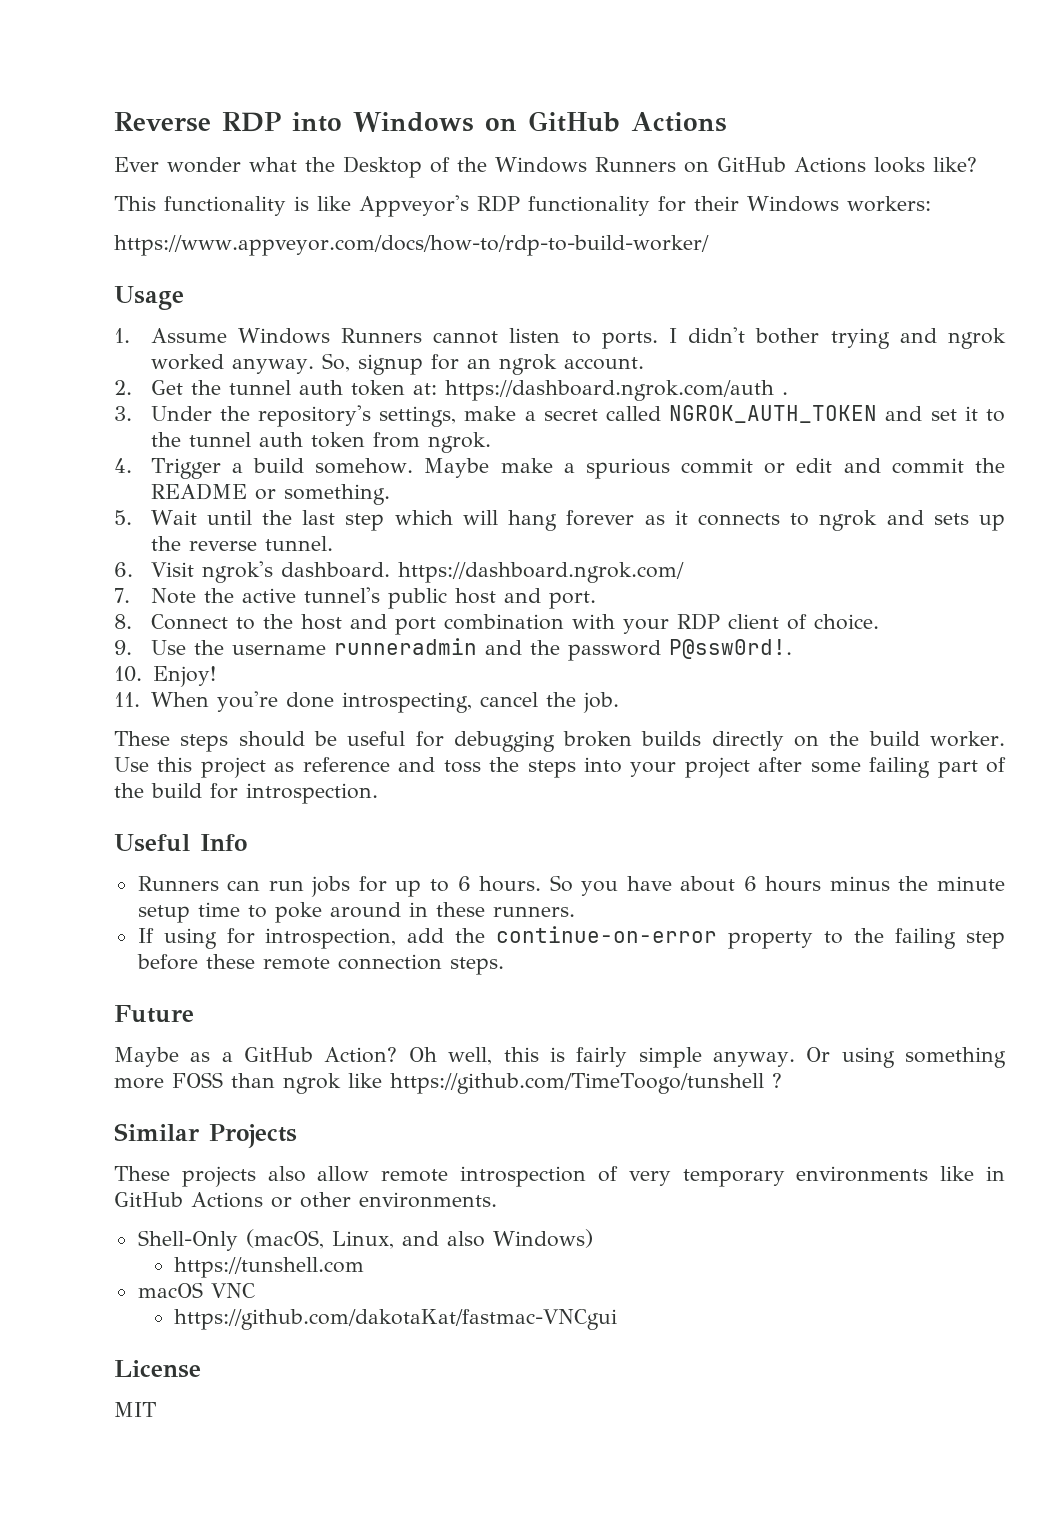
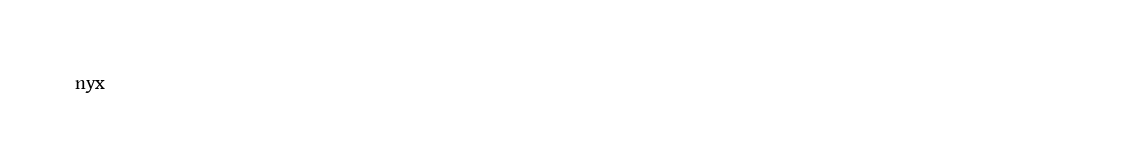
- Reverse RDP into Windows on GitHub Actions
- Ever wonder what the Desktop of the Windows Runners on GitHub Actions looks like?
- This functionality is like Appveyor's RDP functionality for their Windows workers:
- https://www.appveyor.com/docs/how-to/rdp-to-build-worker/
- Usage
- 1. Assume Windows Runners cannot listen to ports. I didn't bother trying and ngrok worked anyway. So, signup for an ngrok account.
- 2. Get the tunnel auth token at: https://dashboard.ngrok.com/auth .
- 3. Under the repository's settings, make a secret called NGROK_AUTH_TOKEN and set it to the tunnel auth token from ngrok.
- 4. Trigger a build somehow. Maybe make a spurious commit or edit and commit the README or something.
- 5. Wait until the last step which will hang forever as it connects to ngrok and sets up the reverse tunnel.
- 6. Visit ngrok's dashboard. https://dashboard.ngrok.com/
- 7. Note the active tunnel's public host and port.
- 8. Connect to the host and port combination with your RDP client of choice.
- 9. Use the username runneradmin and the password P@ssw0rd!.
- 10. Enjoy!
- 11. When you're done introspecting, cancel the job.
- These steps should be useful for debugging broken builds directly on the build worker. Use this project as reference and toss the steps into your project after some failing part of the build for introspection.
- Useful Info
- Runners can run jobs for up to 6 hours. So you have about 6 hours minus the minute setup time to poke around in these runners.
- If using for introspection, add the continue-on-error property to the failing step before these remote connection steps.
- Future
- Maybe as a GitHub Action? Oh well, this is fairly simple anyway. Or using something more FOSS than ngrok like https://github.com/TimeToogo/tunshell ?
- Similar Projects
- These projects also allow remote introspection of very temporary environments like in GitHub Actions or other environments.
- Shell-Only (macOS, Linux, and also Windows)
- https://tunshell.com
- macOS VNC
- https://github.com/dakotaKat/fastmac-VNCgui
- License
- MIT
+ nyx

